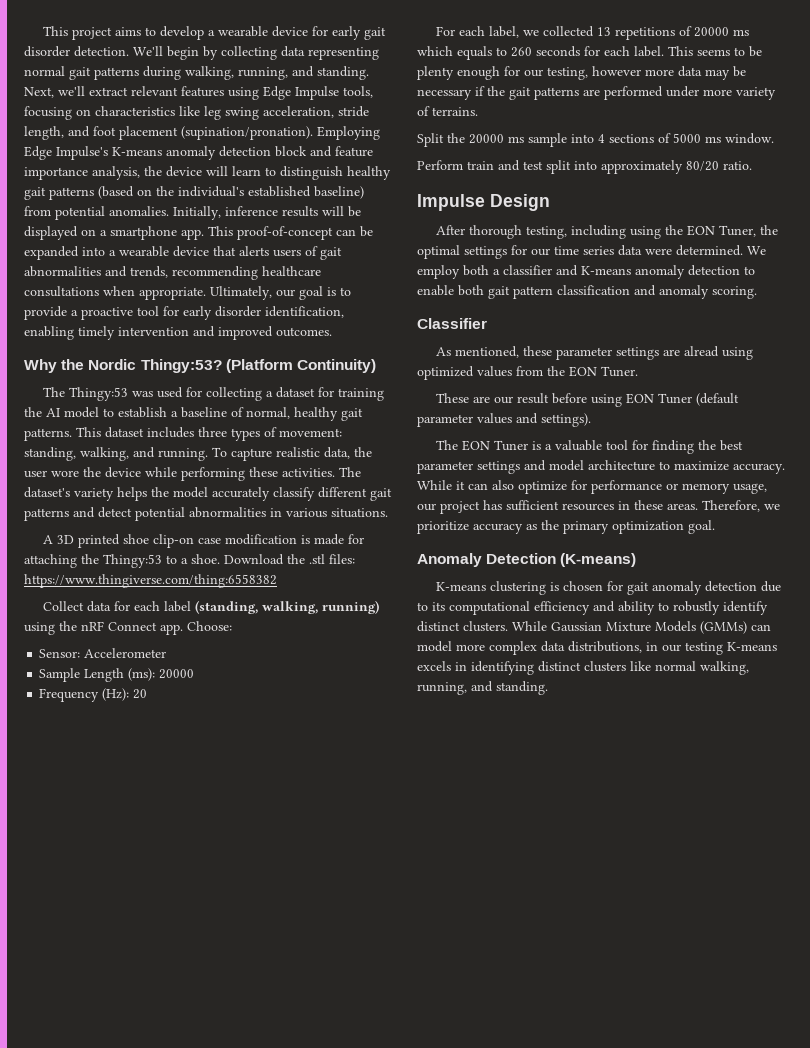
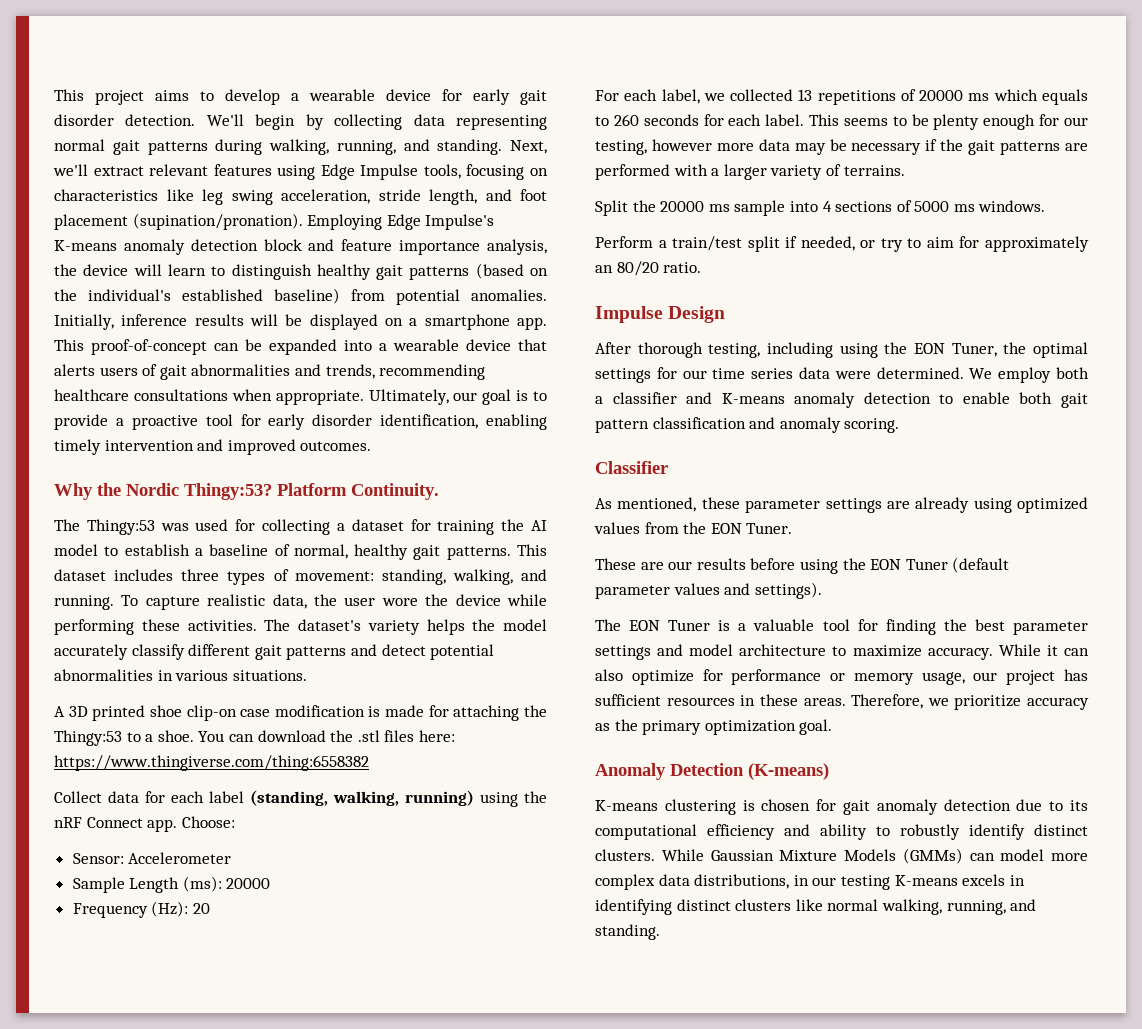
- (Platform Continuity)
+ Platform Continuity.
- Download the .stl files: https://www.thingiverse.com/thing:6558382
+ You can download the .stl files here: https://www.thingiverse.com/thing:6558382
- This seems to be plenty enough for our testing, however more data may be necessary if the gait patterns are performed under more variety of terrains.
+ This seems to be plenty enough for our testing, however more data may be necessary if the gait patterns are performed with a larger variety of terrains.
- Split the 20000 ms sample into 4 sections of 5000 ms window.
+ Split the 20000 ms sample into 4 sections of 5000 ms windows.
- Perform train and test split into approximately 80/20 ratio.
+ Perform a train/test split if needed, or try to aim for approximately an 80/20 ratio.
- As mentioned, these parameter settings are alread using optimized values from the EON Tuner.
+ As mentioned, these parameter settings are already using optimized values from the EON Tuner.
- These are our result before using EON Tuner (default parameter values and settings).
+ These are our results before using the EON Tuner (default parameter values and settings).

